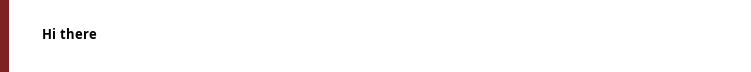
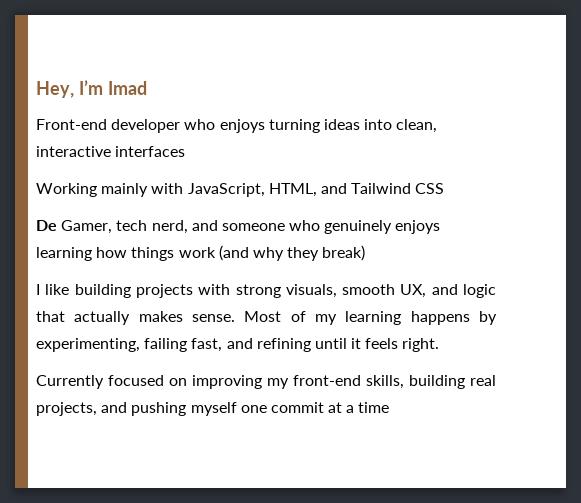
- Hi there
+ Hey, I’m Imad
+ Front-end developer who enjoys turning ideas into clean, interactive interfaces
+ Working mainly with JavaScript, HTML, and Tailwind CSS
+ De Gamer, tech nerd, and someone who genuinely enjoys learning how things work (and why they break)
+ I like building projects with strong visuals, smooth UX, and logic that actually makes sense. Most of my learning happens by experimenting, failing fast, and refining until it feels right.
+ Currently focused on improving my front-end skills, building real projects, and pushing myself one commit at a time

